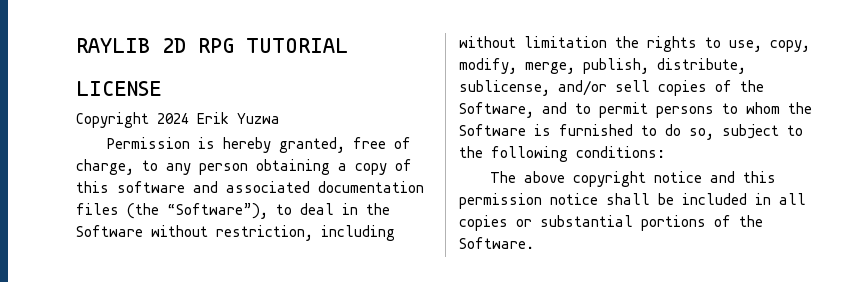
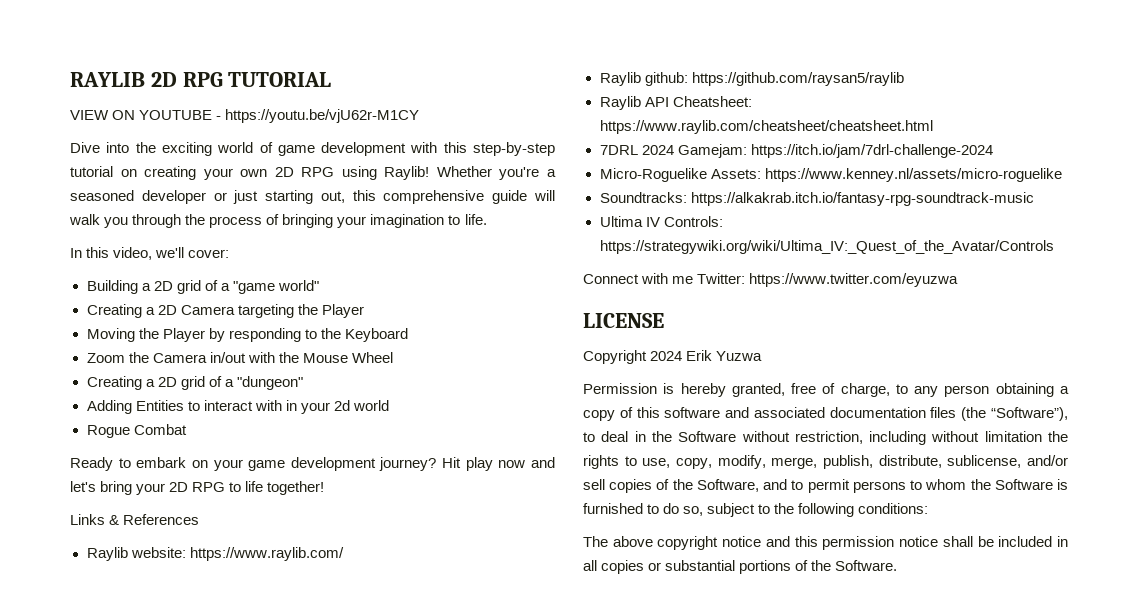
+ VIEW ON YOUTUBE - https://youtu.be/vjU62r-M1CY
+ Dive into the exciting world of game development with this step-by-step tutorial on creating your own 2D RPG using Raylib! Whether you're a seasoned developer or just starting out, this comprehensive guide will walk you through the process of bringing your imagination to life.
+ In this video, we'll cover:
+ Building a 2D grid of a "game world"
+ Creating a 2D Camera targeting the Player
+ Moving the Player by responding to the Keyboard
+ Zoom the Camera in/out with the Mouse Wheel
+ Creating a 2D grid of a "dungeon"
+ Adding Entities to interact with in your 2d world
+ Rogue Combat
+ Ready to embark on your game development journey? Hit play now and let's bring your 2D RPG to life together!
+ Links & References
+ Raylib website: https://www.raylib.com/
+ Raylib github: https://github.com/raysan5/raylib
+ Raylib API Cheatsheet: https://www.raylib.com/cheatsheet/cheatsheet.html
+ 7DRL 2024 Gamejam: https://itch.io/jam/7drl-challenge-2024
+ Micro-Roguelike Assets: https://www.kenney.nl/assets/micro-roguelike
+ Soundtracks: https://alkakrab.itch.io/fantasy-rpg-soundtrack-music
+ Ultima IV Controls: https://strategywiki.org/wiki/Ultima_IV:_Quest_of_the_Avatar/Controls
+ Connect with me Twitter: https://www.twitter.com/eyuzwa

